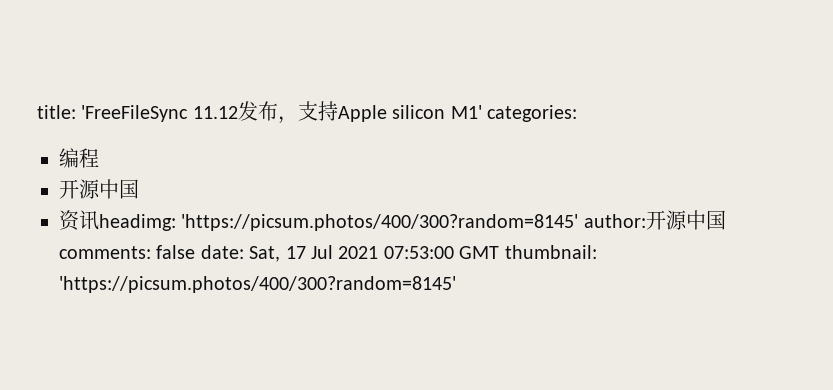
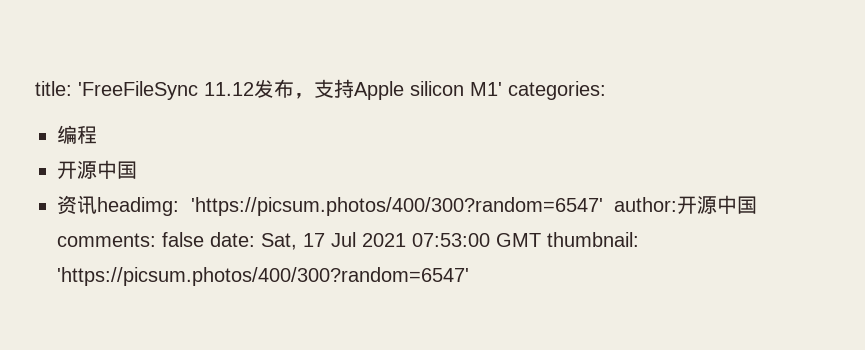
- 资讯headimg: 'https://picsum.photos/400/300?random=8145' author:开源中国comments: false date: Sat, 17 Jul 2021 07:53:00 GMT thumbnail: 'https://picsum.photos/400/300?random=8145'
+ 资讯headimg: 'https://picsum.photos/400/300?random=6547' author:开源中国comments: false date: Sat, 17 Jul 2021 07:53:00 GMT thumbnail: 'https://picsum.photos/400/300?random=6547'

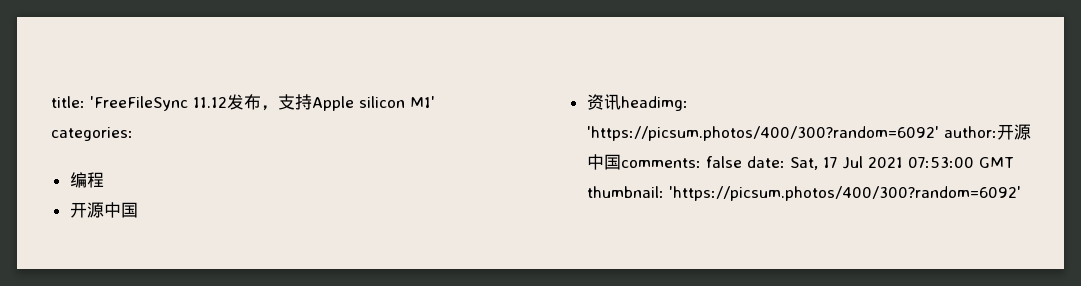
- 资讯headimg: 'https://picsum.photos/400/300?random=6547' author:开源中国comments: false date: Sat, 17 Jul 2021 07:53:00 GMT thumbnail: 'https://picsum.photos/400/300?random=6547'
+ 资讯headimg: 'https://picsum.photos/400/300?random=6092' author:开源中国comments: false date: Sat, 17 Jul 2021 07:53:00 GMT thumbnail: 'https://picsum.photos/400/300?random=6092'

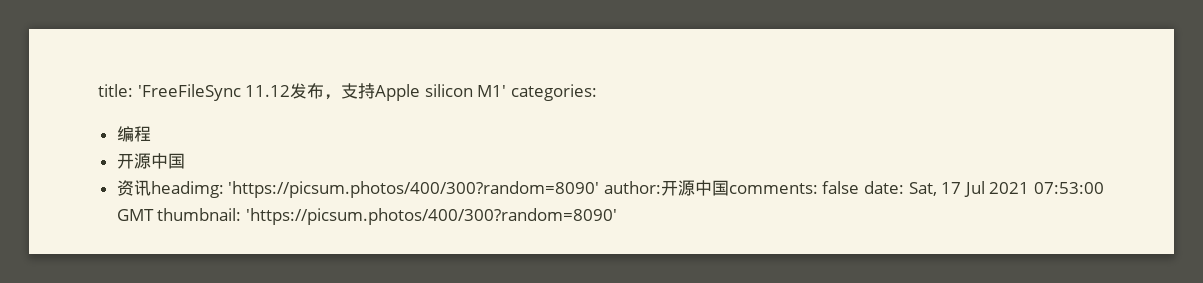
- 资讯headimg: 'https://picsum.photos/400/300?random=6092' author:开源中国comments: false date: Sat, 17 Jul 2021 07:53:00 GMT thumbnail: 'https://picsum.photos/400/300?random=6092'
+ 资讯headimg: 'https://picsum.photos/400/300?random=8090' author:开源中国comments: false date: Sat, 17 Jul 2021 07:53:00 GMT thumbnail: 'https://picsum.photos/400/300?random=8090'

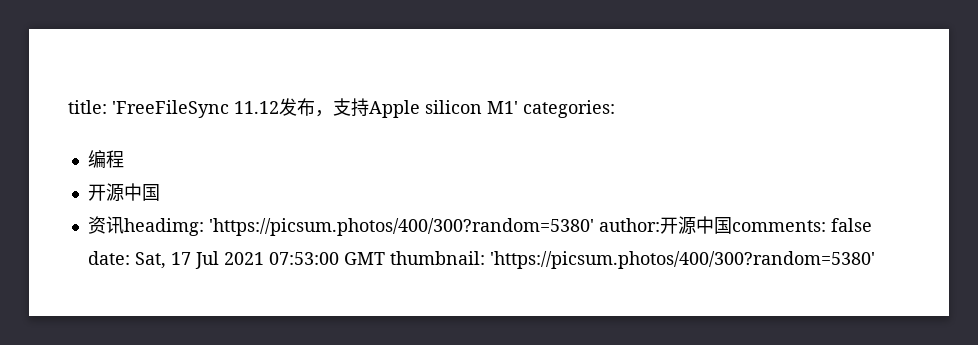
- 资讯headimg: 'https://picsum.photos/400/300?random=8090' author:开源中国comments: false date: Sat, 17 Jul 2021 07:53:00 GMT thumbnail: 'https://picsum.photos/400/300?random=8090'
+ 资讯headimg: 'https://picsum.photos/400/300?random=5380' author:开源中国comments: false date: Sat, 17 Jul 2021 07:53:00 GMT thumbnail: 'https://picsum.photos/400/300?random=5380'

